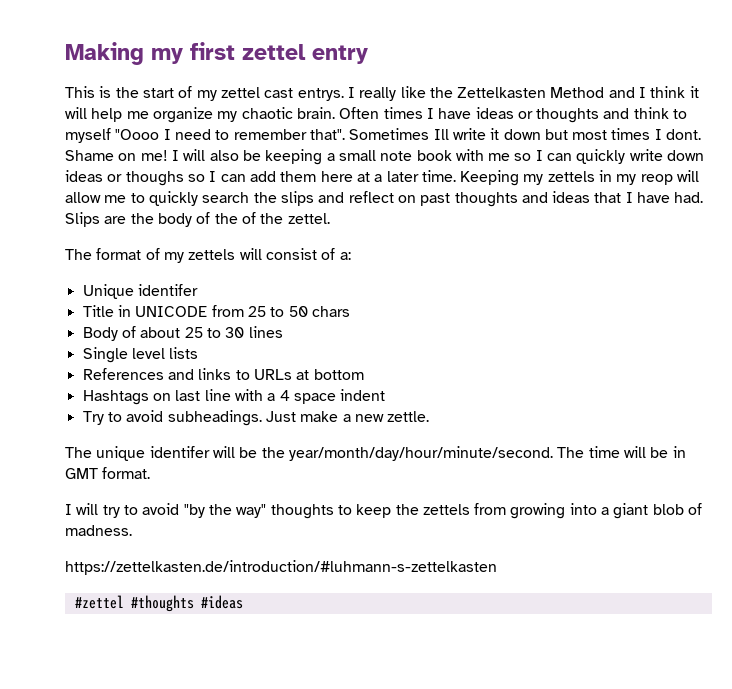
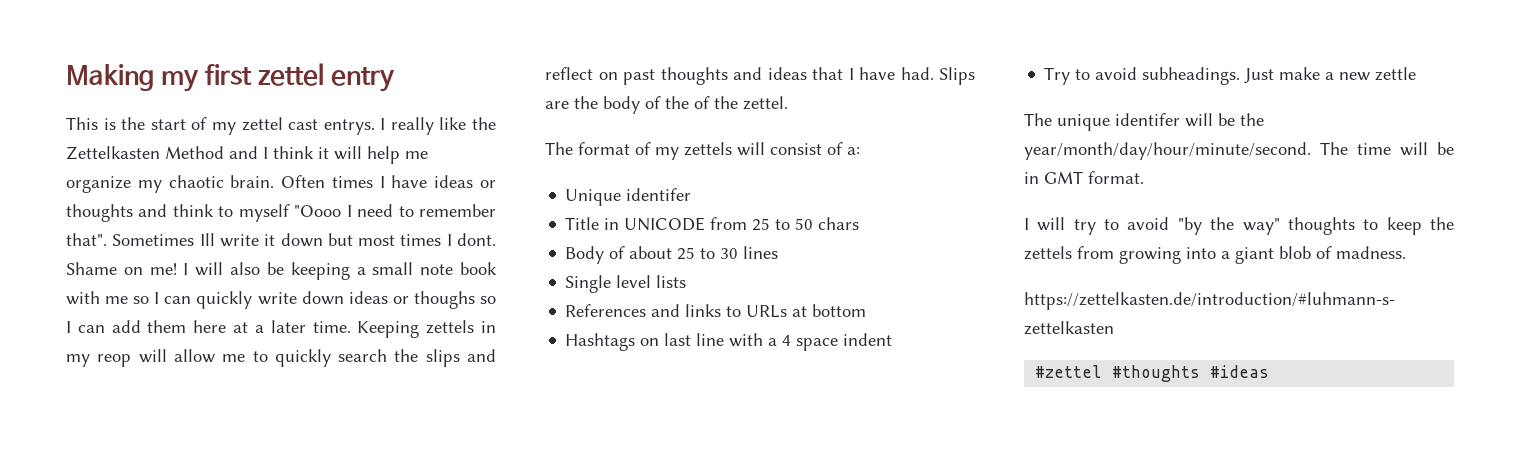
- Keeping my zettels in my reop will allow me to quickly search the slips and reflect on past thoughts and ideas that I have had.
+ Keeping zettels in my reop will allow me to quickly search the slips and reflect on past thoughts and ideas that I have had.
- Just make a new zettle.
+ Just make a new zettle

